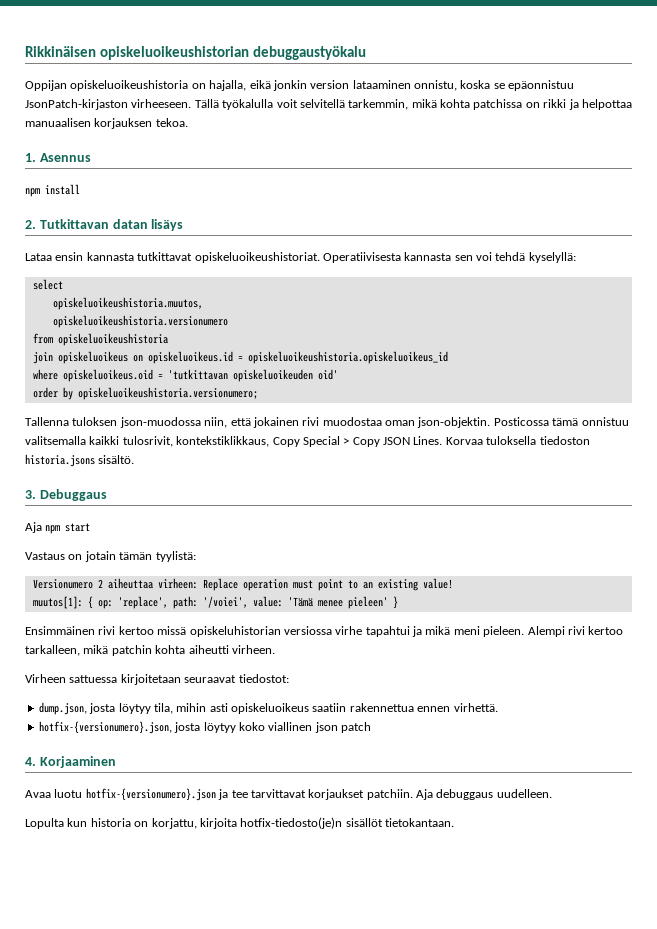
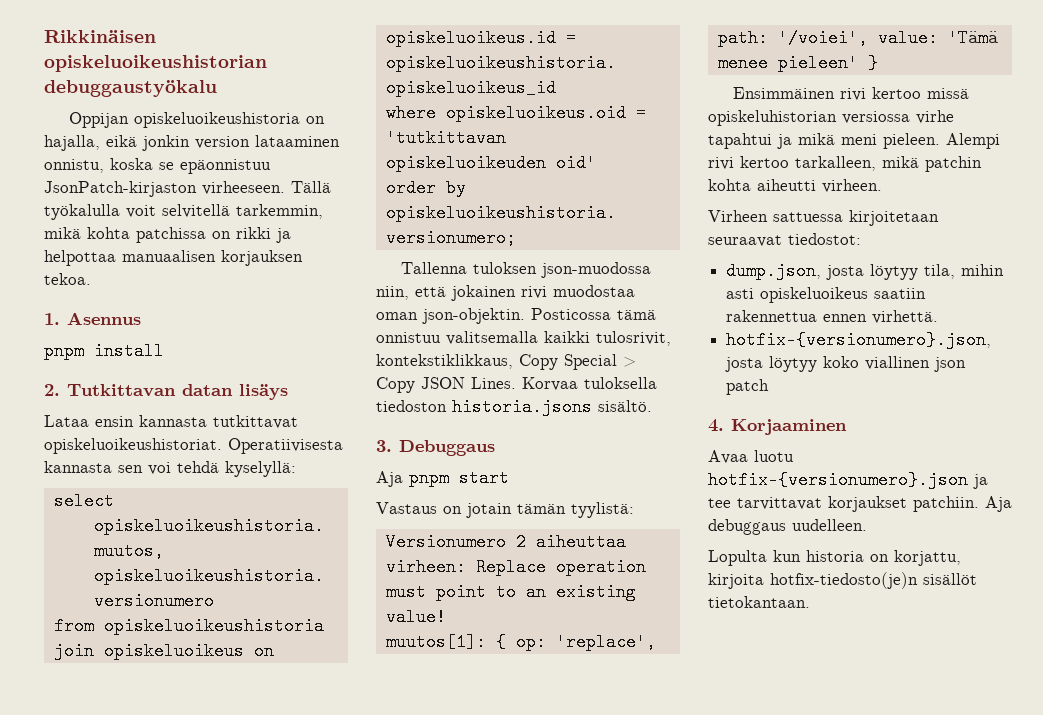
- npm install
+ pnpm install
- Aja npm start
+ Aja pnpm start

